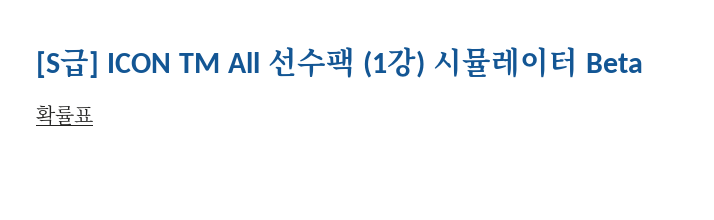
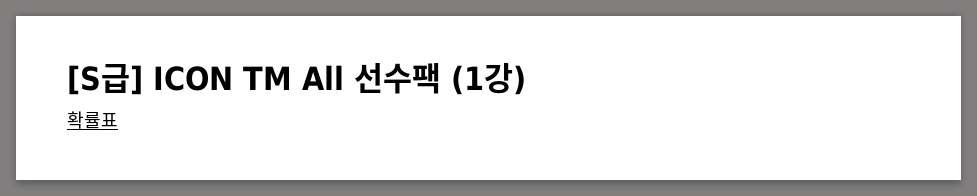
- [S급] ICON TM All 선수팩 (1강) 시뮬레이터 Beta
+ [S급] ICON TM All 선수팩 (1강)

